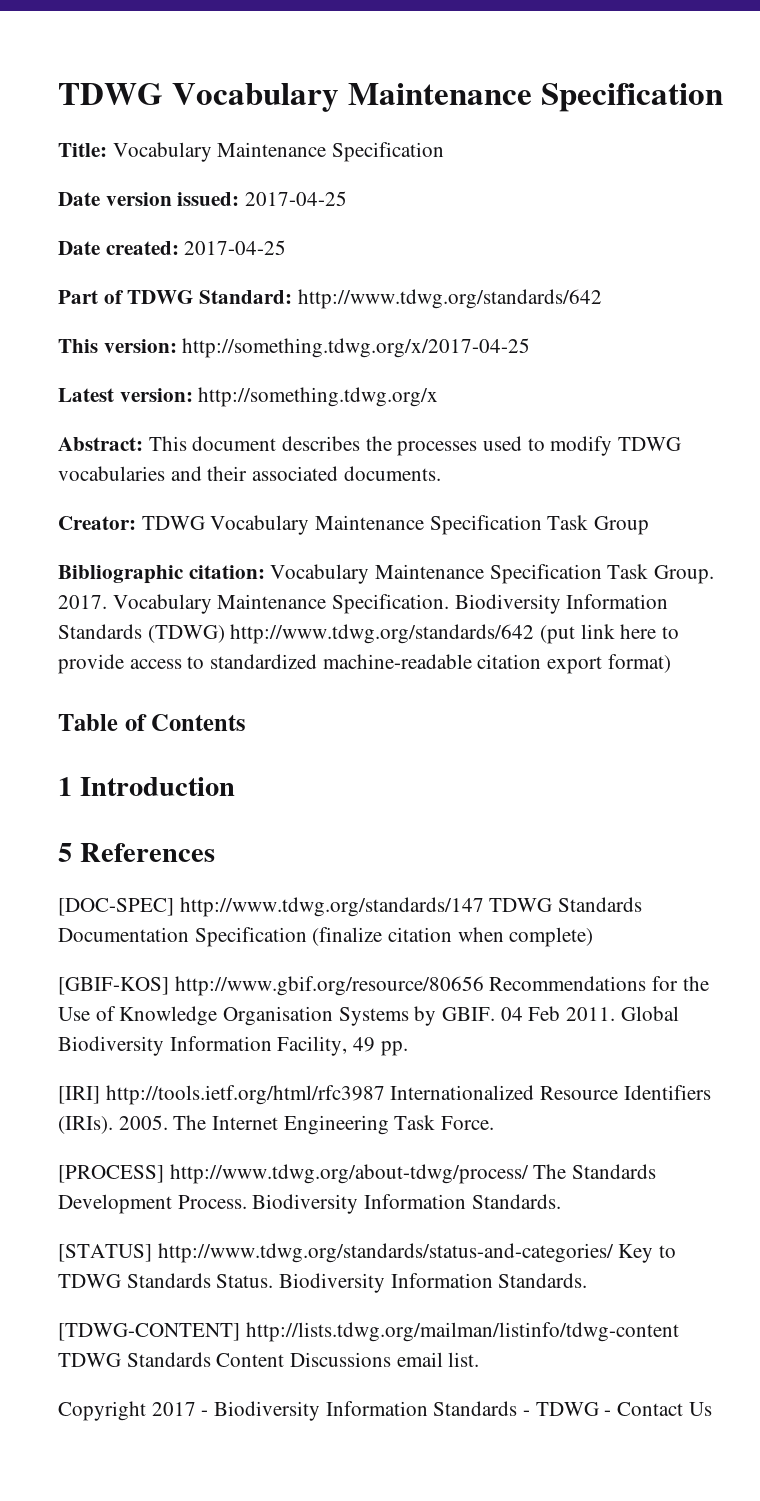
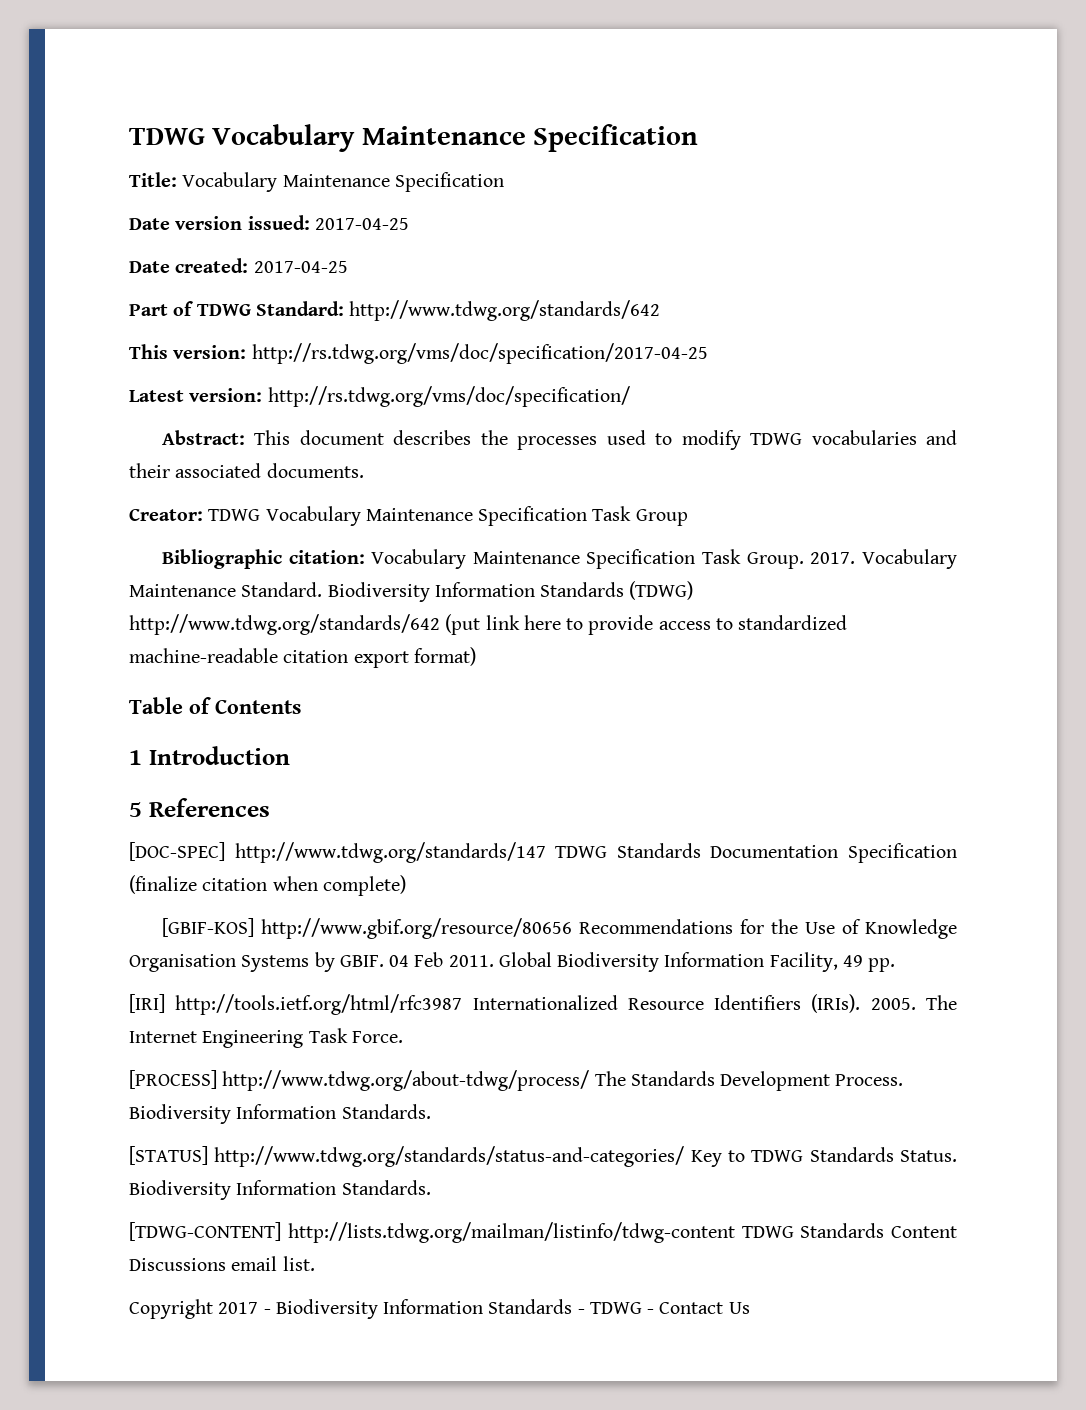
- This version: http://something.tdwg.org/x/2017-04-25
+ This version: http://rs.tdwg.org/vms/doc/specification/2017-04-25
- Latest version: http://something.tdwg.org/x
+ Latest version: http://rs.tdwg.org/vms/doc/specification/
- Vocabulary Maintenance Specification.
+ Vocabulary Maintenance Standard.

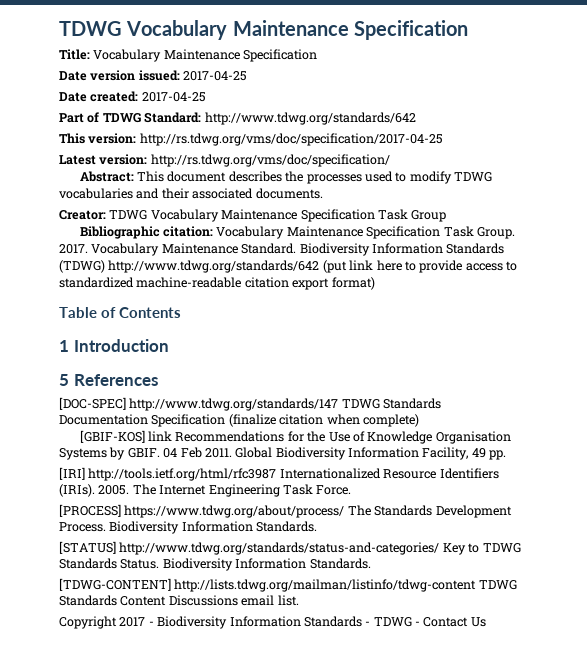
- [GBIF-KOS] http://www.gbif.org/resource/80656 Recommendations for the Use of Knowledge Organisation Systems by GBIF.
+ [GBIF-KOS] link Recommendations for the Use of Knowledge Organisation Systems by GBIF.
- [PROCESS] http://www.tdwg.org/about-tdwg/process/ The Standards Development Process.
+ [PROCESS] https://www.tdwg.org/about/process/ The Standards Development Process.

